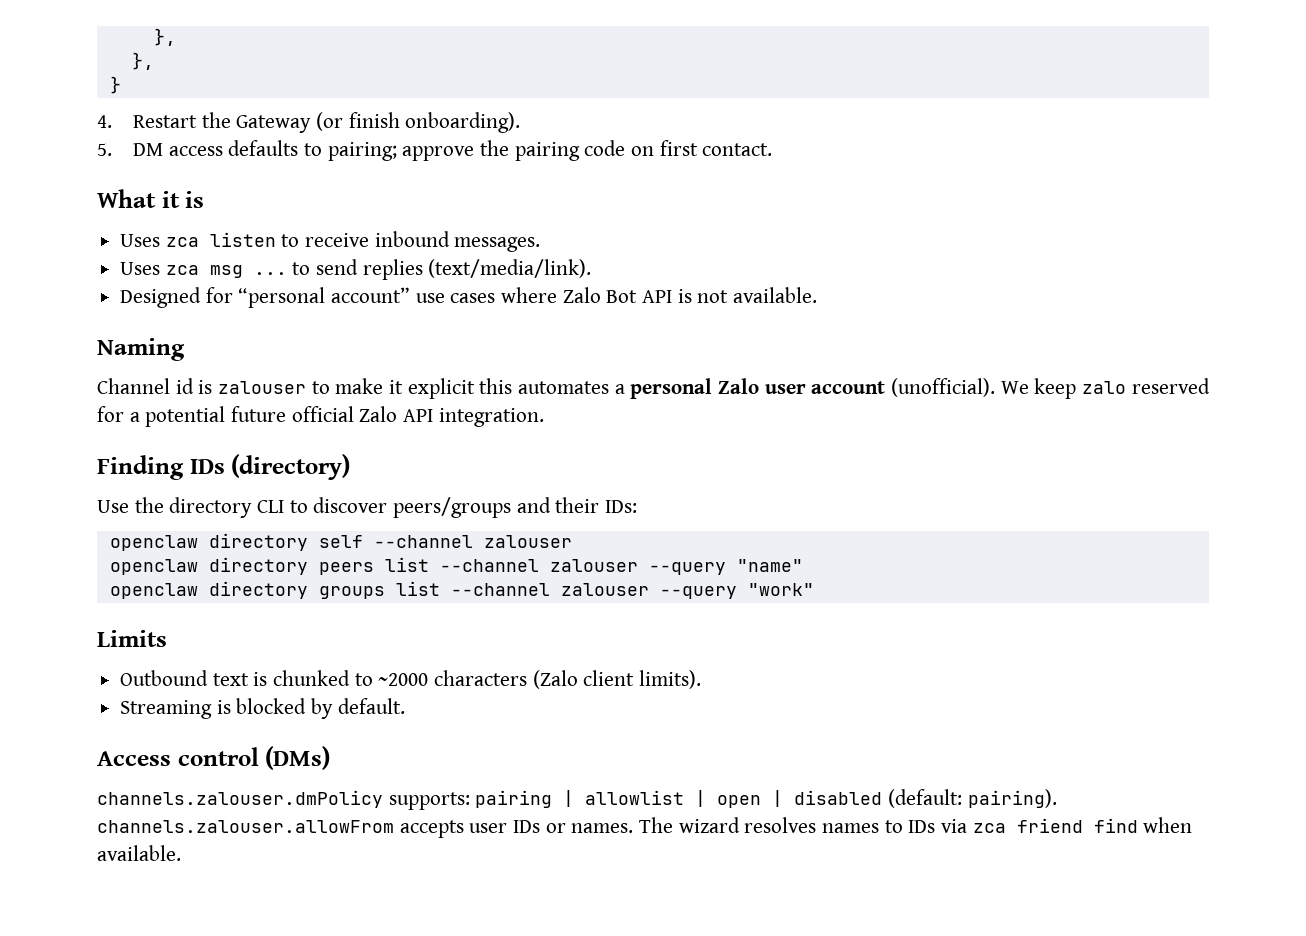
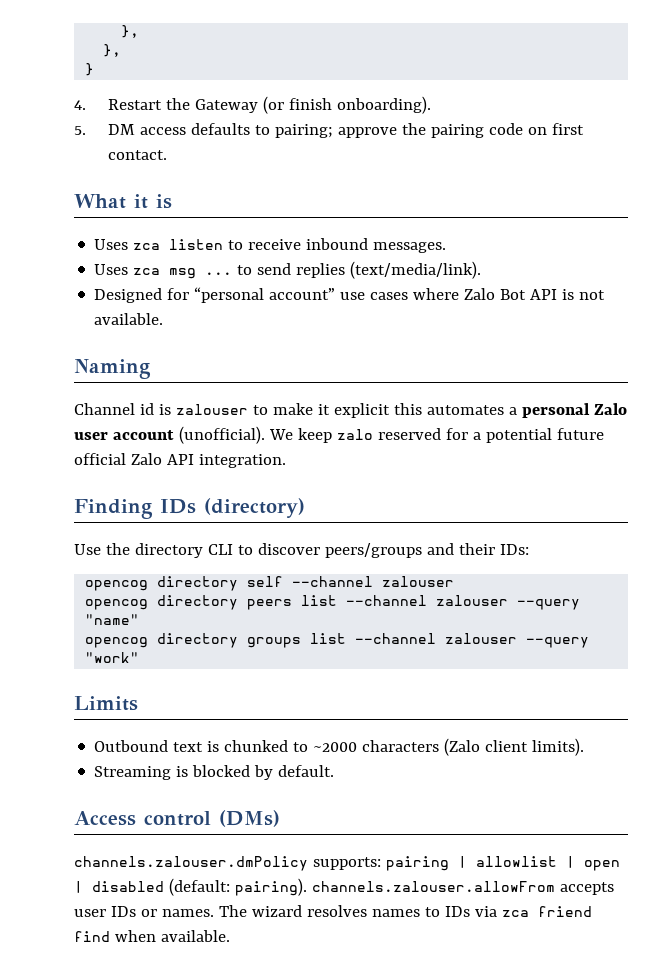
- openclaw directory self --channel zalouser
+ opencog directory self --channel zalouser
- openclaw directory peers list --channel zalouser --query "name"
+ opencog directory peers list --channel zalouser --query "name"
- openclaw directory groups list --channel zalouser --query "work"
+ opencog directory groups list --channel zalouser --query "work"

